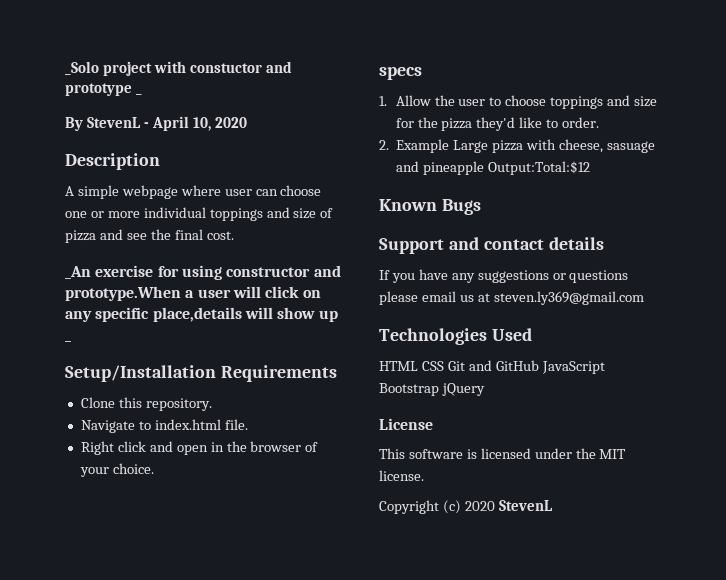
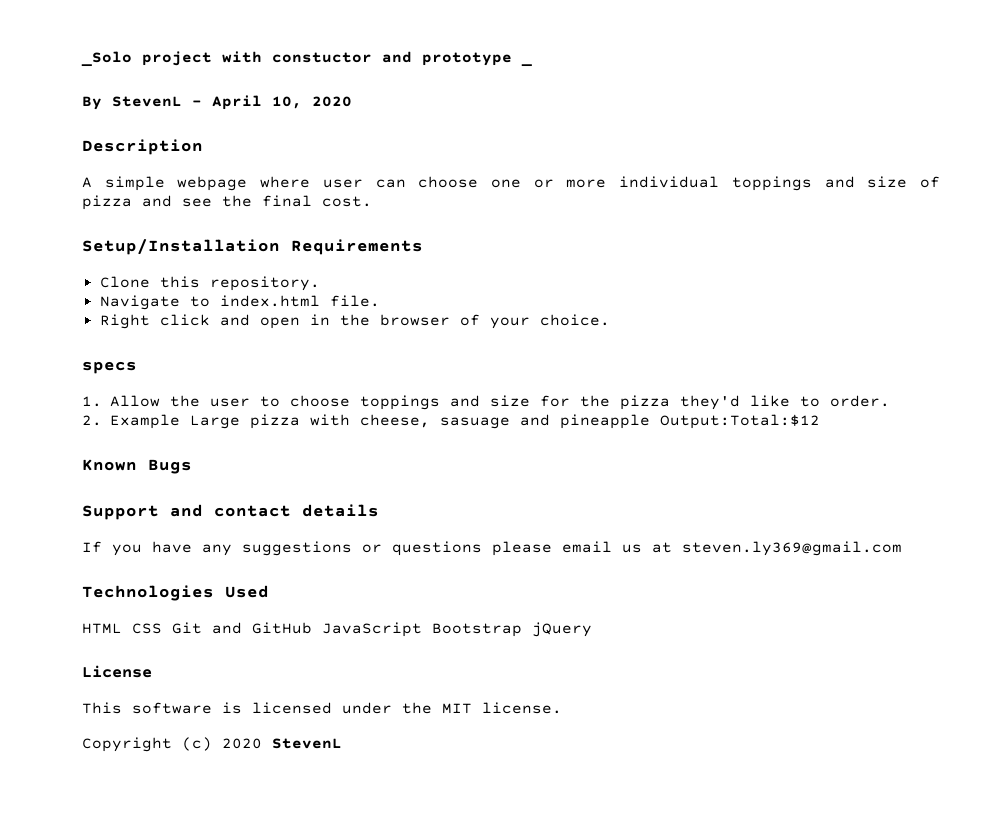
- _An exercise for using constructor and prototype.When a user will click on any specific place,details will show up _

